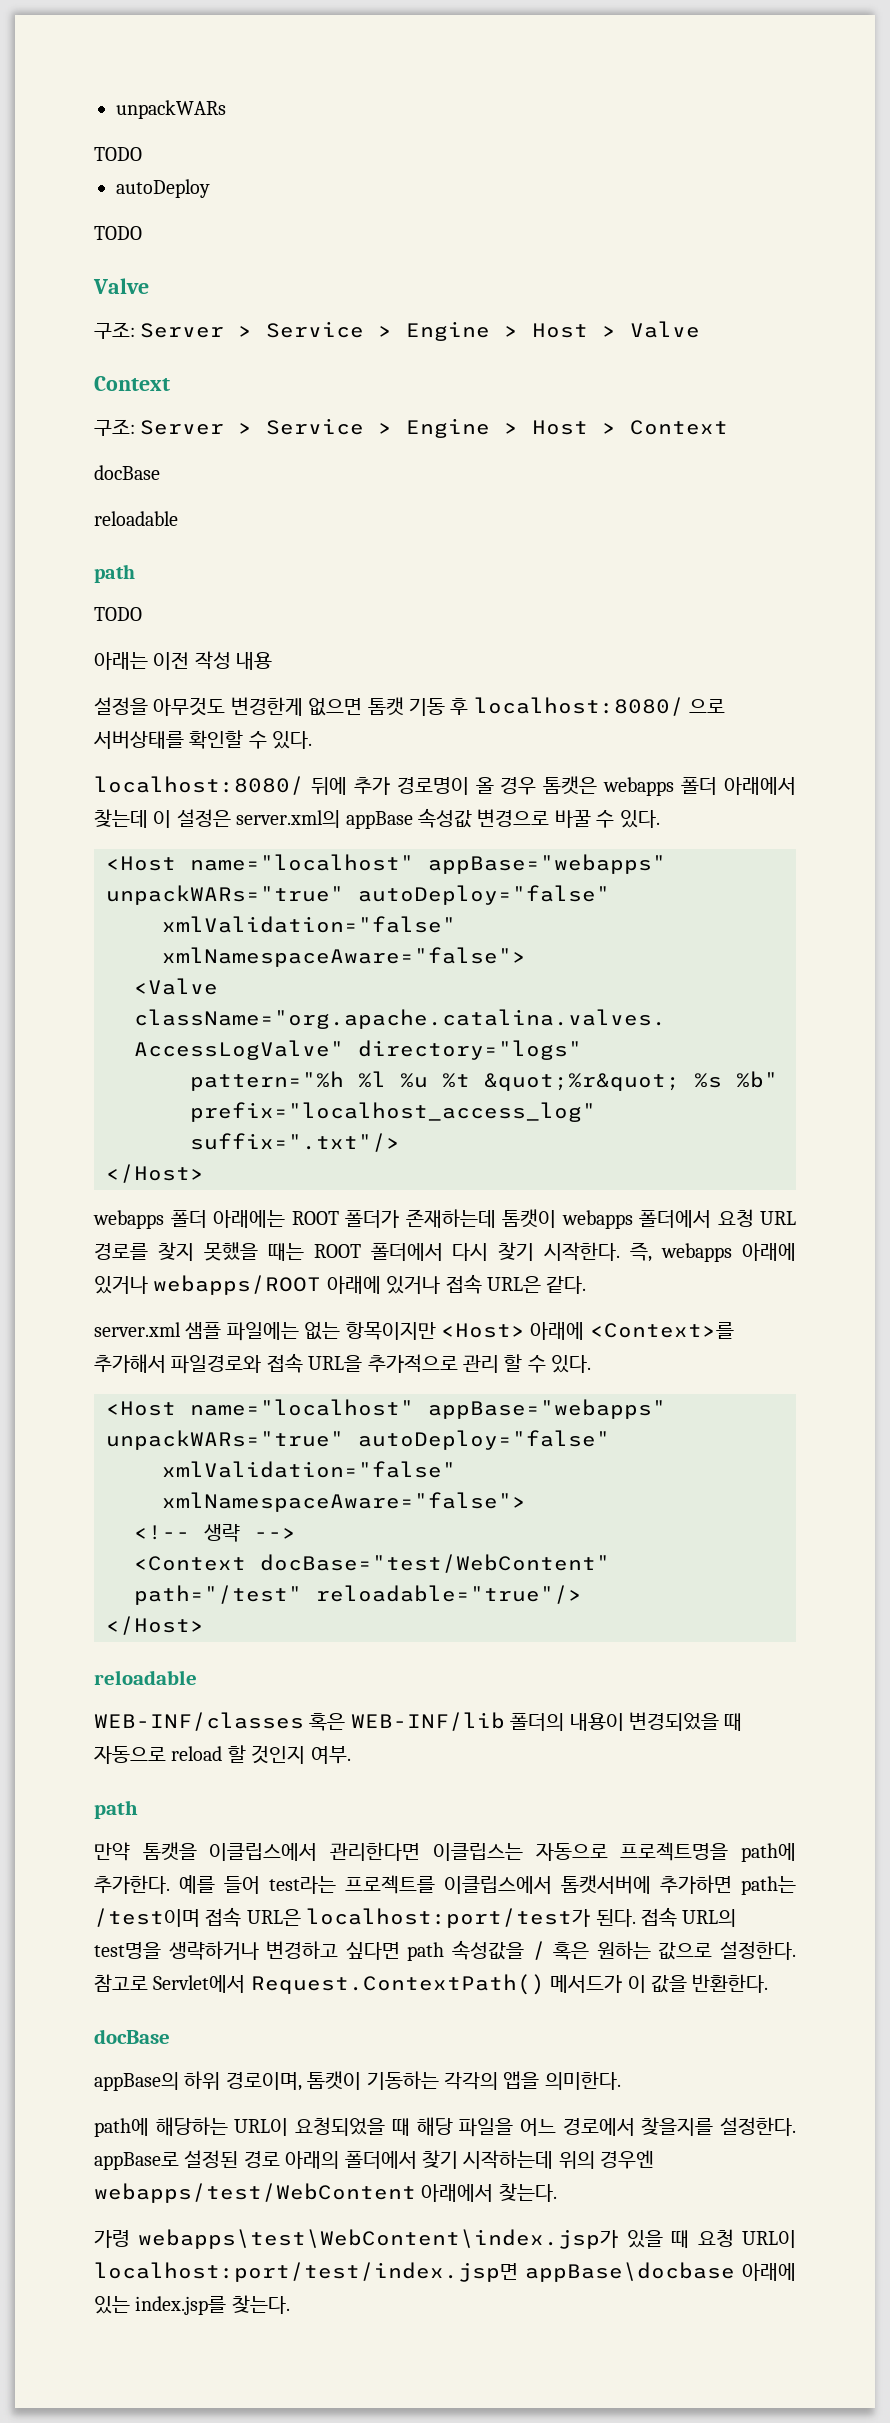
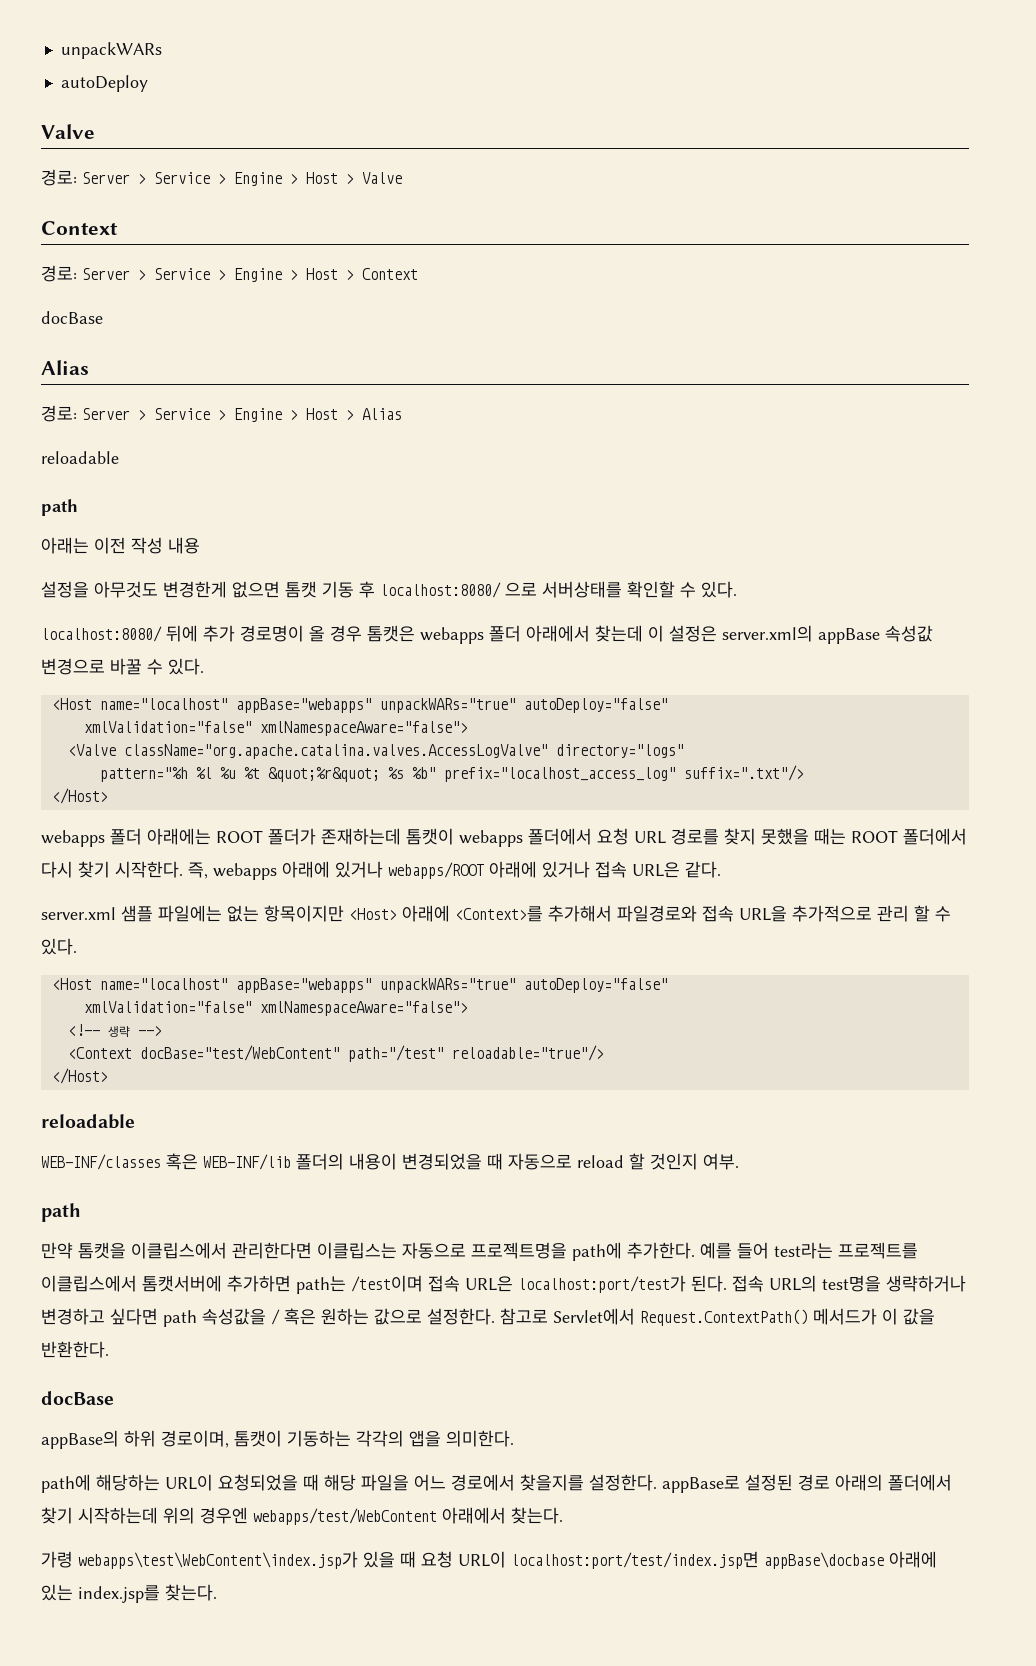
  unpackWARs
- TODO
  autoDeploy
- TODO
  Valve
- 구조: Server > Service > Engine > Host > Valve
+ 경로: Server > Service > Engine > Host > Valve
- 구조: Server > Service > Engine > Host > Context
+ 경로: Server > Service > Engine > Host > Context
  docBase
+ Alias
+ 경로: Server > Service > Engine > Host > Alias
  reloadable
  path
- TODO

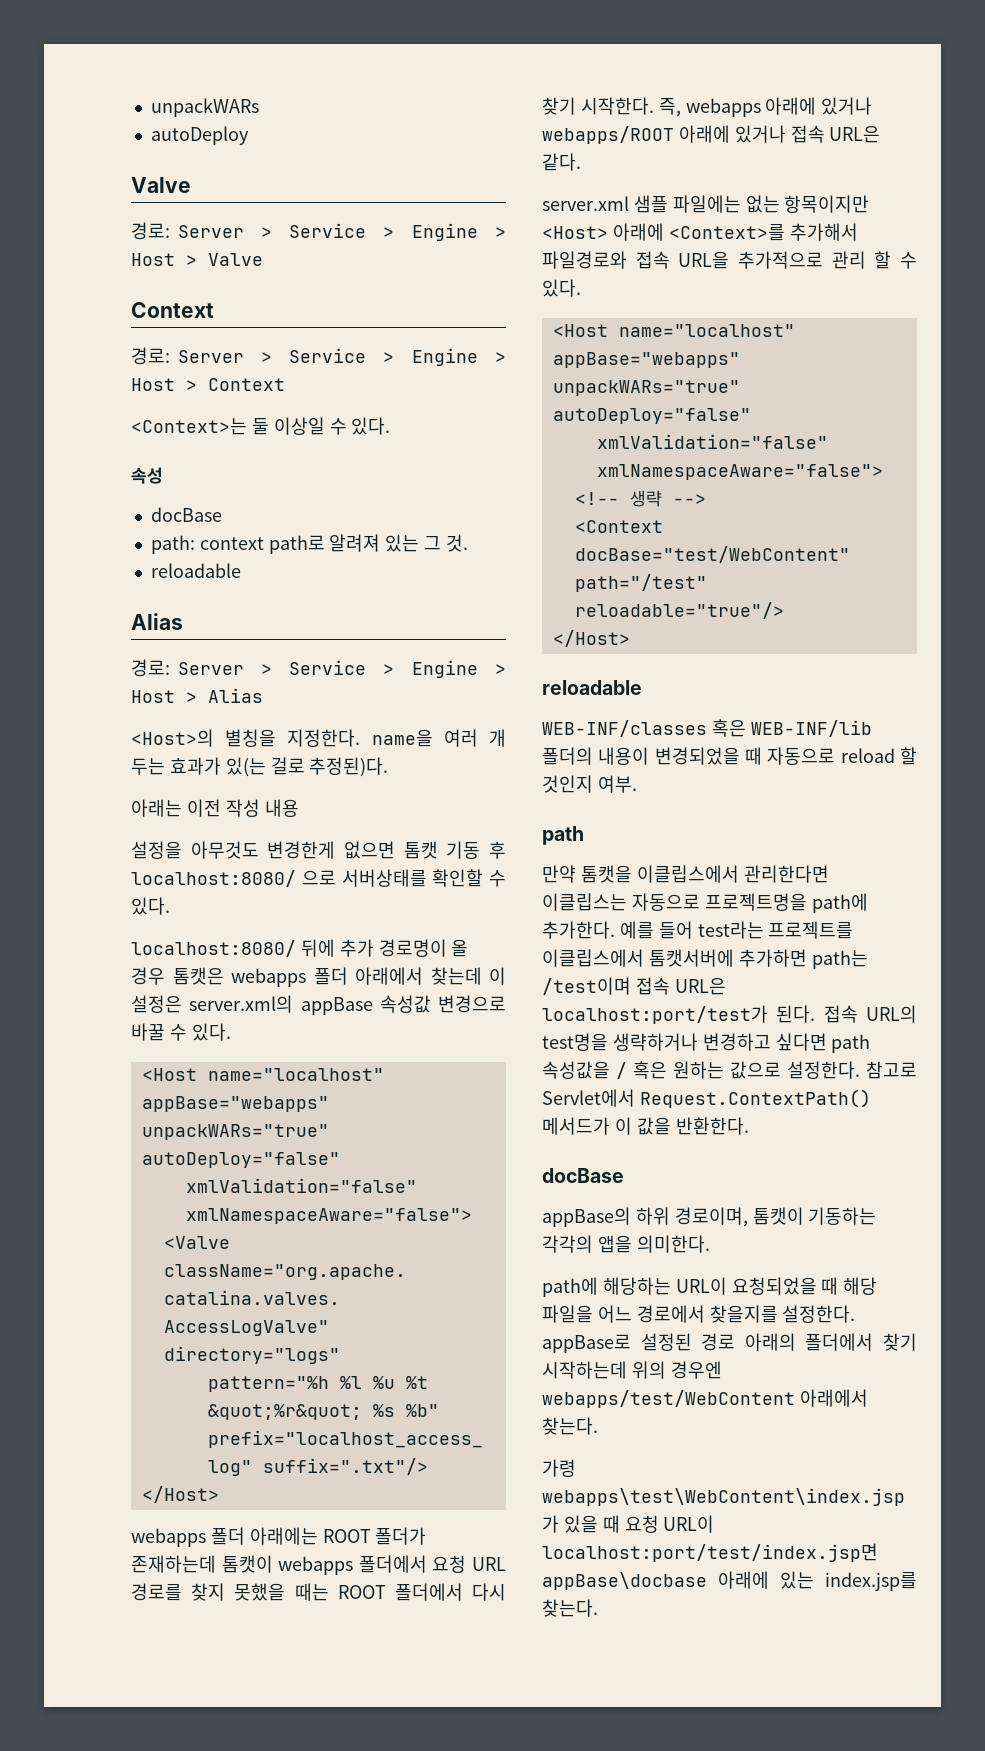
  경로: Server > Service > Engine > Host > Context
+ <Context>는 둘 이상일 수 있다.
+ 속성
  docBase
+ path: context path로 알려져 있는 그 것.
+ reloadable
  경로: Server > Service > Engine > Host > Alias
- reloadable
- path
+ <Host>의 별칭을 지정한다. name을 여러 개 두는 효과가 있(는 걸로 추정된)다.

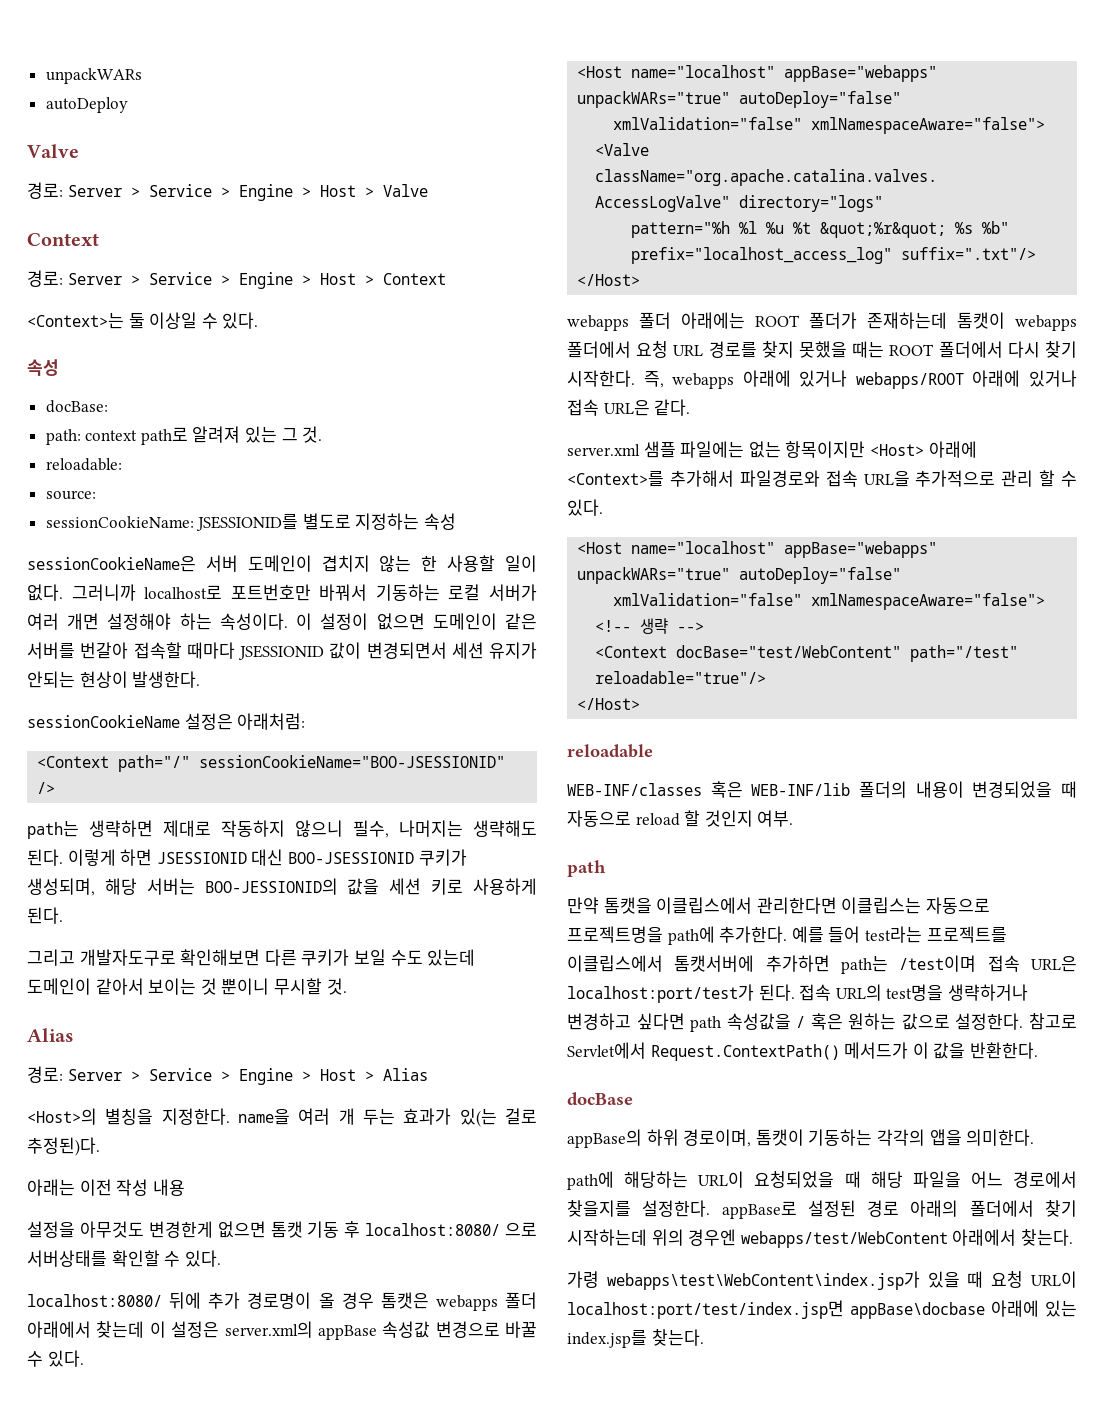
  <Context>는 둘 이상일 수 있다.
  속성
- docBase
+ docBase:
  path: context path로 알려져 있는 그 것.
- reloadable
+ reloadable:
+ source:
+ sessionCookieName: JSESSIONID를 별도로 지정하는 속성
+ sessionCookieName은 서버 도메인이 겹치지 않는 한 사용할 일이 없다. 그러니까 localhost로 포트번호만 바꿔서 기동하는 로컬 서버가 여러 개면 설정해야 하는 속성이다. 이 설정이 없으면 도메인이 같은 서버를 번갈아 접속할 때마다 JSESSIONID 값이 변경되면서 세션 유지가 안되는 현상이 발생한다.
+ sessionCookieName 설정은 아래처럼:
+ <Context path="/" sessionCookieName="BOO-JSESSIONID" />
+ path는 생략하면 제대로 작동하지 않으니 필수, 나머지는 생략해도 된다. 이렇게 하면 JSESSIONID 대신 BOO-JSESSIONID 쿠키가 생성되며, 해당 서버는 BOO-JESSIONID의 값을 세션 키로 사용하게 된다.
+ 그리고 개발자도구로 확인해보면 다른 쿠키가 보일 수도 있는데 도메인이 같아서 보이는 것 뿐이니 무시할 것.

